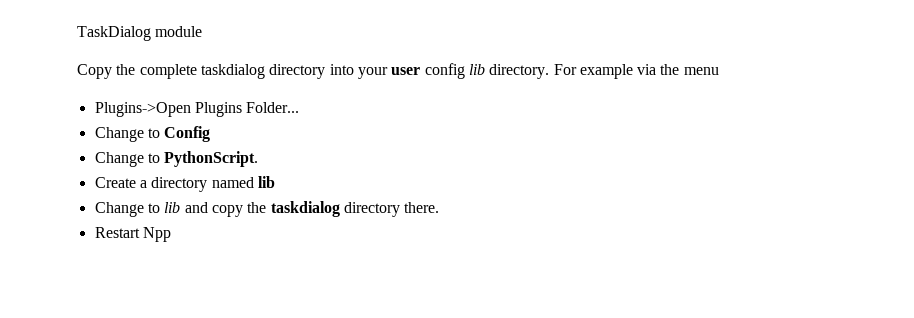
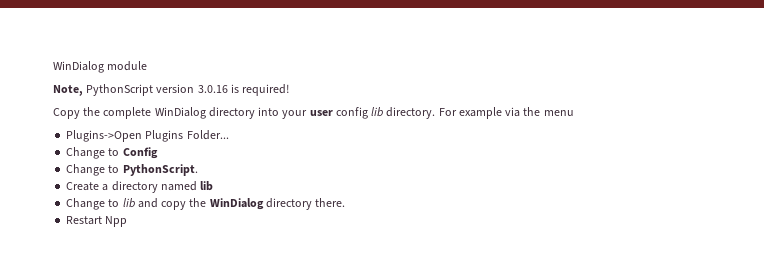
- TaskDialog module
+ WinDialog module
+ Note, PythonScript version 3.0.16 is required!
- Copy the complete taskdialog directory into your user config lib directory.
+ Copy the complete WinDialog directory into your user config lib directory.
- Change to lib and copy the taskdialog directory there.
+ Change to lib and copy the WinDialog directory there.

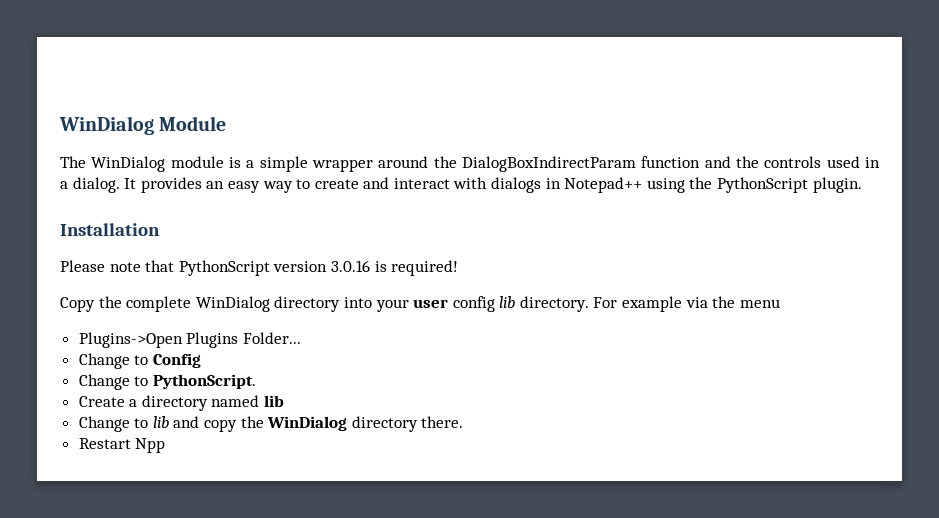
- WinDialog module
- Note, PythonScript version 3.0.16 is required!
+ WinDialog Module
+ The WinDialog module is a simple wrapper around the DialogBoxIndirectParam function and the controls used in a dialog. It provides an easy way to create and interact with dialogs in Notepad++ using the PythonScript plugin.
+ Installation
+ Please note that PythonScript version 3.0.16 is required!

